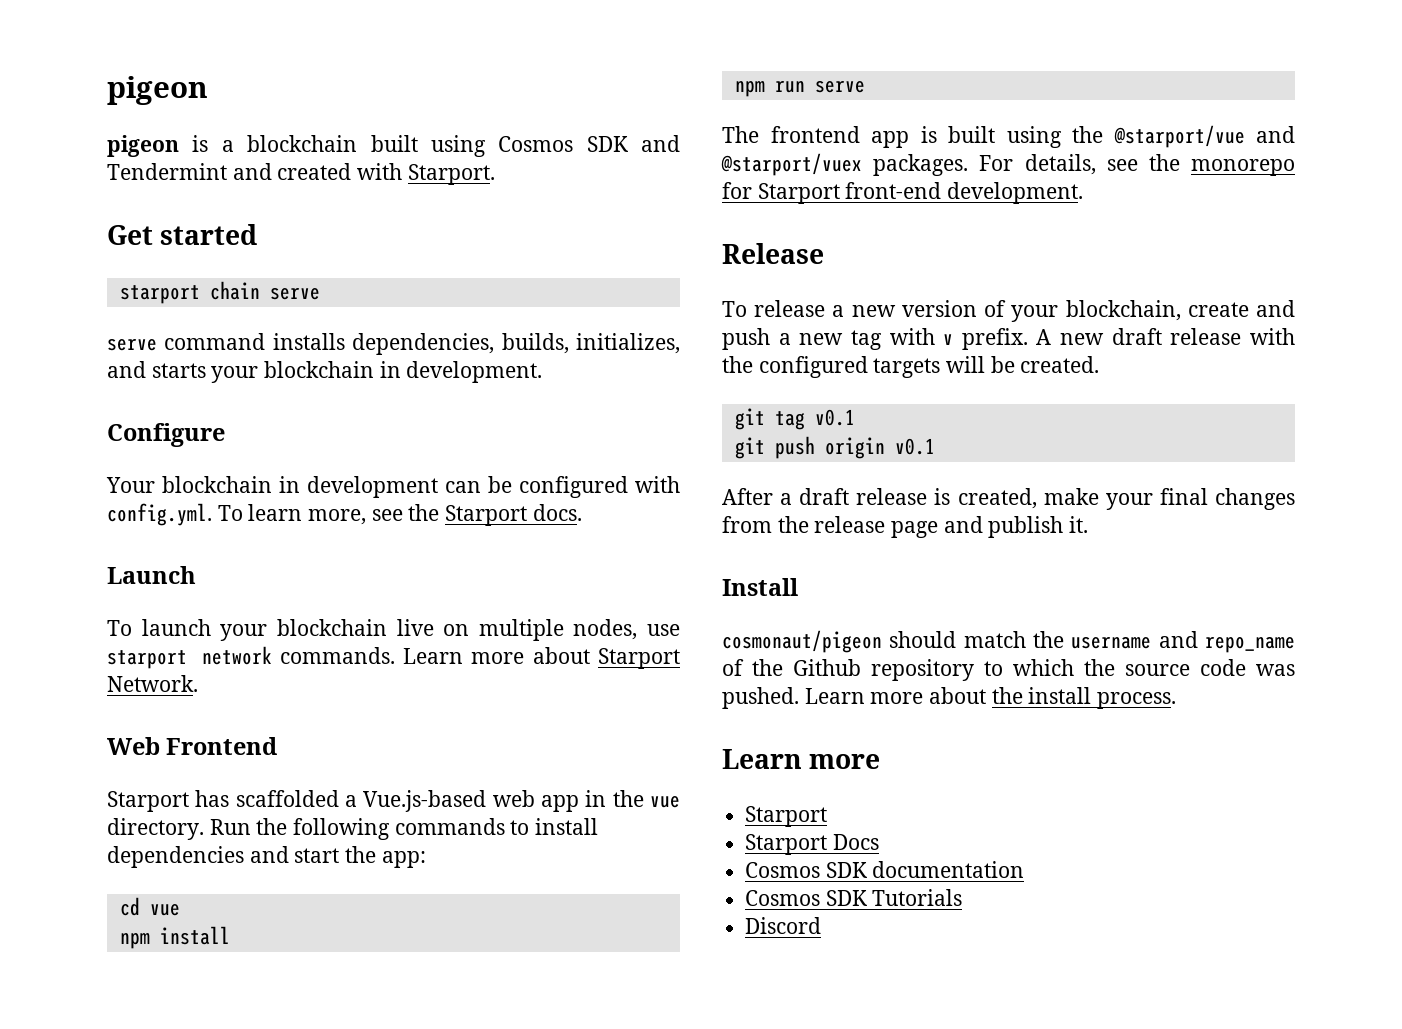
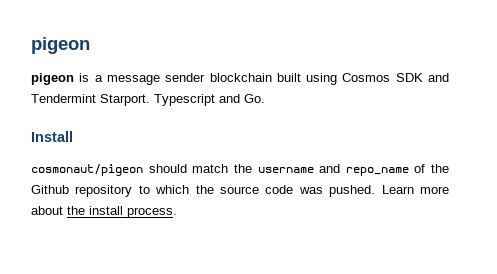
- pigeon is a blockchain built using Cosmos SDK and Tendermint and created with Starport.
- Get started
- starport chain serve
- serve command installs dependencies, builds, initializes, and starts your blockchain in development.
- Configure
- Your blockchain in development can be configured with config.yml. To learn more, see the Starport docs.
- Launch
- To launch your blockchain live on multiple nodes, use starport network commands. Learn more about Starport Network.
- Web Frontend
- Starport has scaffolded a Vue.js-based web app in the vue directory. Run the following commands to install dependencies and start the app:
- cd vue
- npm install
- npm run serve
- The frontend app is built using the @starport/vue and @starport/vuex packages. For details, see the monorepo for Starport front-end development.
- Release
- To release a new version of your blockchain, create and push a new tag with v prefix. A new draft release with the configured targets will be created.
- git tag v0.1
- git push origin v0.1
- After a draft release is created, make your final changes from the release page and publish it.
+ pigeon is a message sender blockchain built using Cosmos SDK and Tendermint Starport. Typescript and Go.
  Learn more about the install process.
- Learn more
- Starport
- Starport Docs
- Cosmos SDK documentation
- Cosmos SDK Tutorials
- Discord

